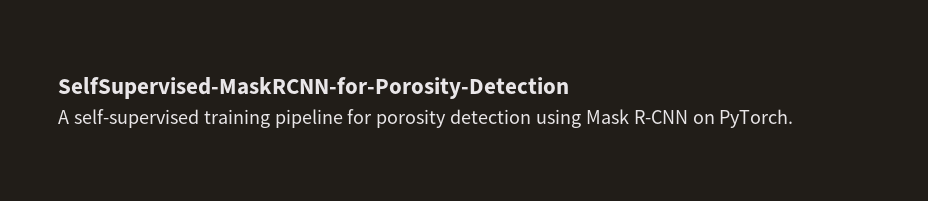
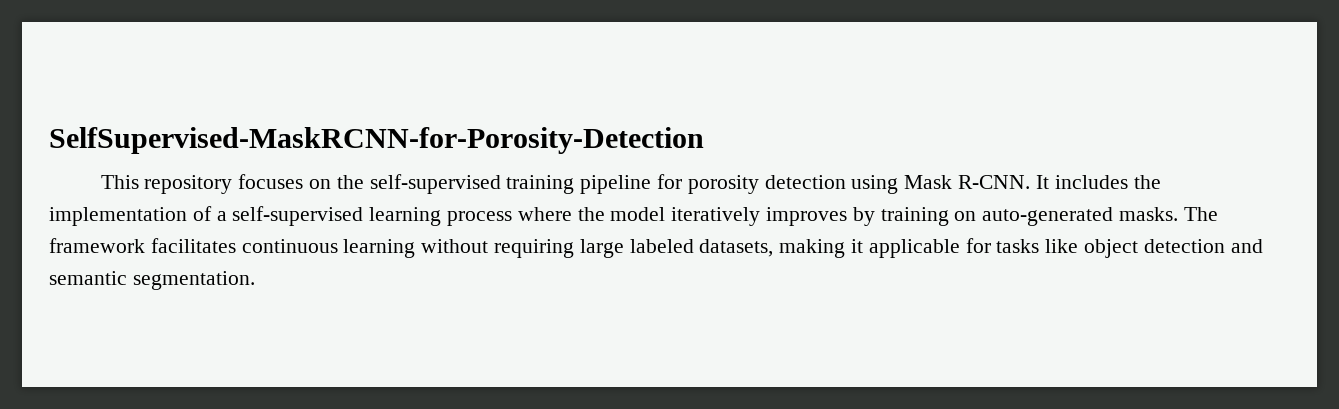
- A self-supervised training pipeline for porosity detection using Mask R-CNN on PyTorch.
+ This repository focuses on the self-supervised training pipeline for porosity detection using Mask R-CNN. It includes the implementation of a self-supervised learning process where the model iteratively improves by training on auto-generated masks. The framework facilitates continuous learning without requiring large labeled datasets, making it applicable for tasks like object detection and semantic segmentation.

